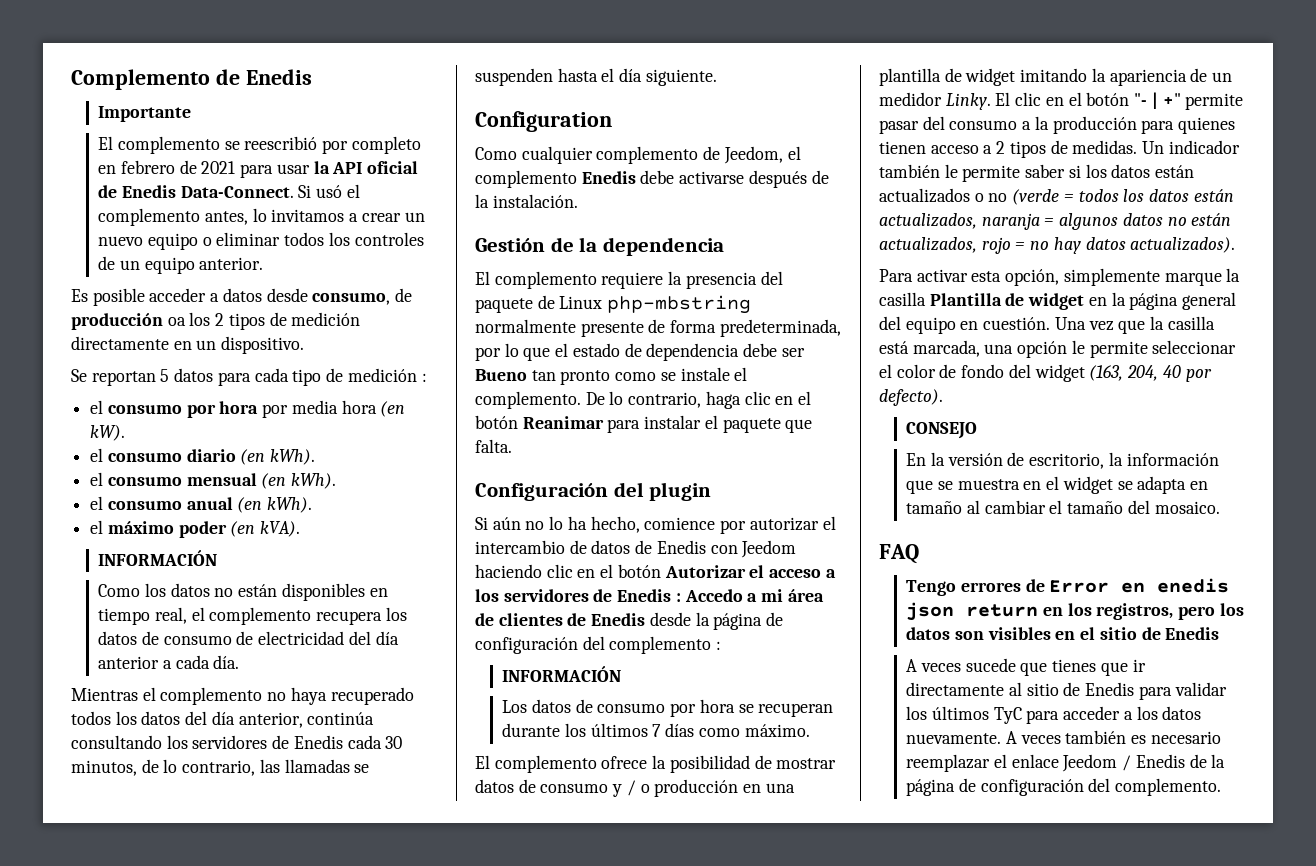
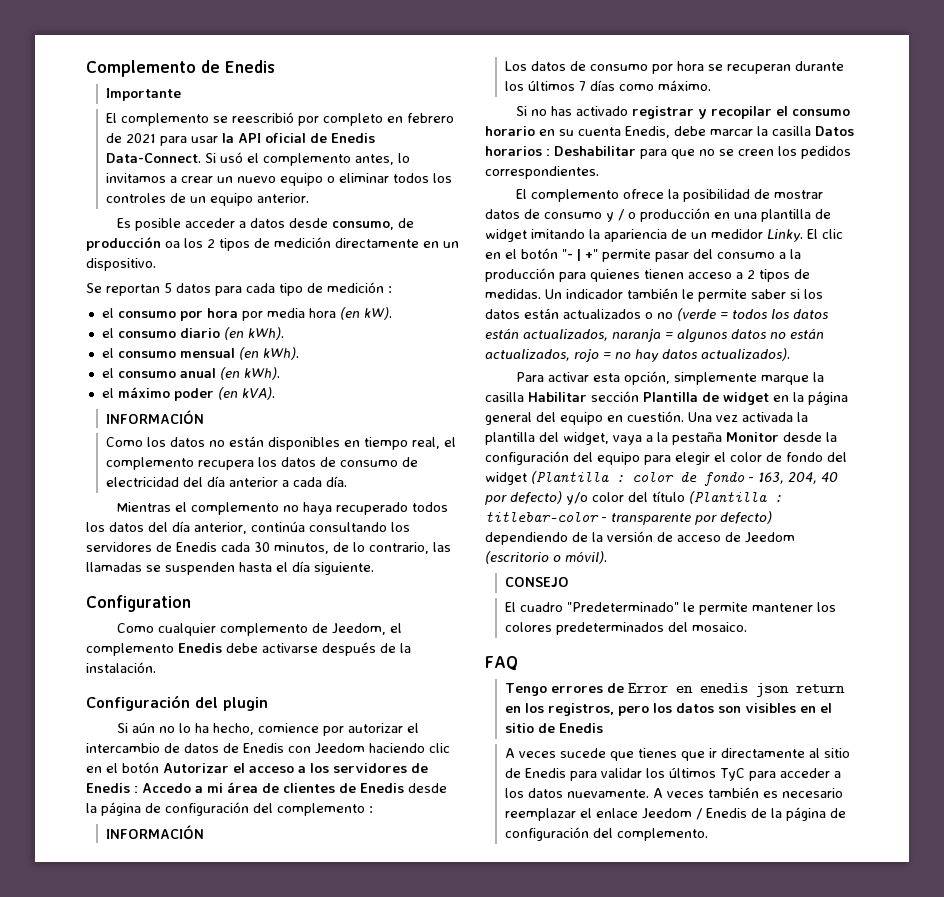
- Gestión de la dependencia
- El complemento requiere la presencia del paquete de Linux php-mbstring normalmente presente de forma predeterminada, por lo que el estado de dependencia debe ser Bueno tan pronto como se instale el complemento. De lo contrario, haga clic en el botón Reanimar para instalar el paquete que falta.
+ Si no has activado registrar y recopilar el consumo horario en su cuenta Enedis, debe marcar la casilla Datos horarios : Deshabilitar para que no se creen los pedidos correspondientes.
- Para activar esta opción, simplemente marque la casilla Plantilla de widget en la página general del equipo en cuestión.
+ Para activar esta opción, simplemente marque la casilla Habilitar sección Plantilla de widget en la página general del equipo en cuestión.
- Una vez que la casilla está marcada, una opción le permite seleccionar el color de fondo del widget (163, 204, 40 por defecto).
+ Una vez activada la plantilla del widget, vaya a la pestaña Monitor desde la configuración del equipo para elegir el color de fondo del widget (Plantilla : color de fondo - 163, 204, 40 por defecto) y/o color del título (Plantilla : titlebar-color - transparente por defecto) dependiendo de la versión de acceso de Jeedom (escritorio o móvil).
  CONSEJO
- En la versión de escritorio, la información que se muestra en el widget se adapta en tamaño al cambiar el tamaño del mosaico.
+ El cuadro "Predeterminado" le permite mantener los colores predeterminados del mosaico.

